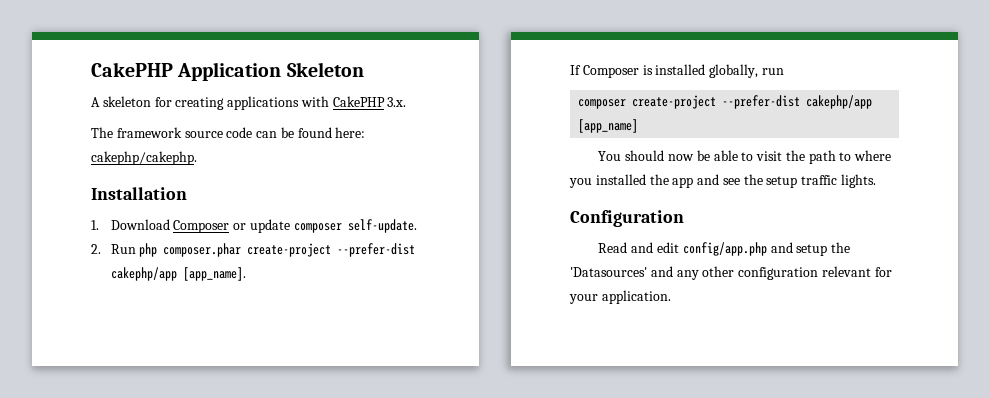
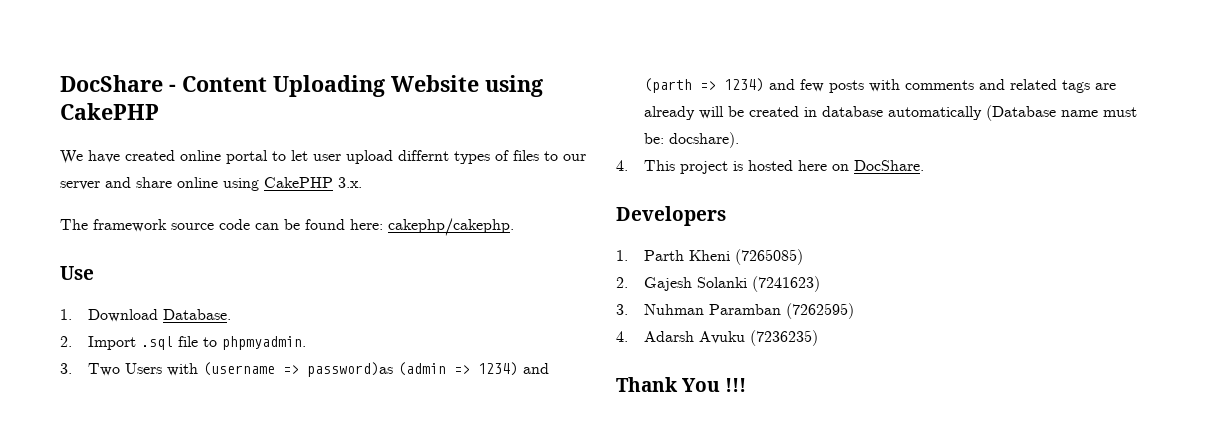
- CakePHP Application Skeleton
- A skeleton for creating applications with CakePHP 3.x.
+ DocShare - Content Uploading Website using CakePHP
+ We have created online portal to let user upload differnt types of files to our server and share online using CakePHP 3.x.
- Installation
+ Use
- 1. Download Composer or update composer self-update.
- 2. Run php composer.phar create-project --prefer-dist cakephp/app [app_name].
- If Composer is installed globally, run
- composer create-project --prefer-dist cakephp/app [app_name]
- You should now be able to visit the path to where you installed the app and see the setup traffic lights.
- Configuration
- Read and edit config/app.php and setup the 'Datasources' and any other configuration relevant for your application.
+ 1. Download Database.
+ 2. Import .sql file to phpmyadmin.
+ 3. Two Users with (username => password)as (admin => 1234) and (parth => 1234) and few posts with comments and related tags are already will be created in database automatically (Database name must be: docshare).
+ 4. This project is hosted here on DocShare.
+ Developers
+ 1. Parth Kheni (7265085)
+ 2. Gajesh Solanki (7241623)
+ 3. Nuhman Paramban (7262595)
+ 4. Adarsh Avuku (7236235)
+ Thank You !!!

